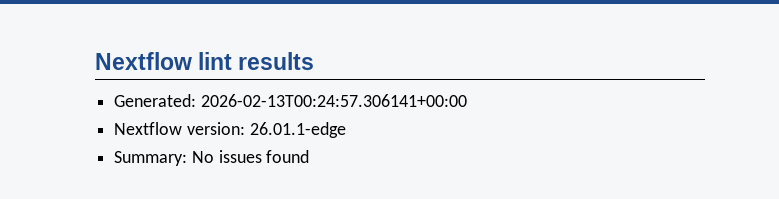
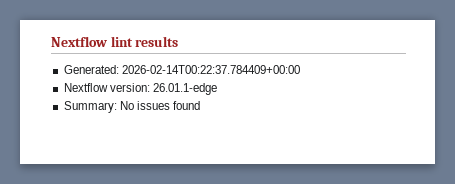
- Generated: 2026-02-13T00:24:57.306141+00:00
+ Generated: 2026-02-14T00:22:37.784409+00:00

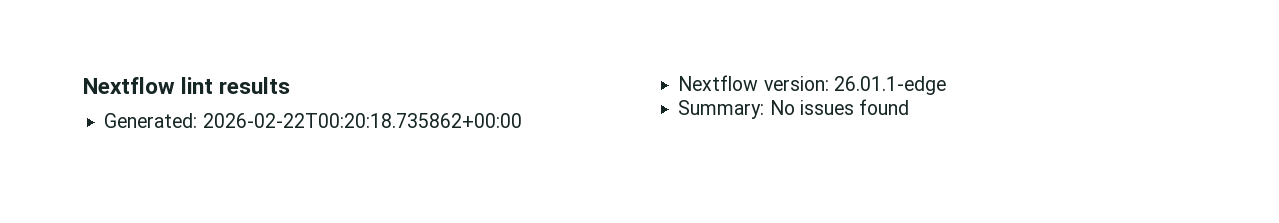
- Generated: 2026-02-14T00:22:37.784409+00:00
+ Generated: 2026-02-22T00:20:18.735862+00:00

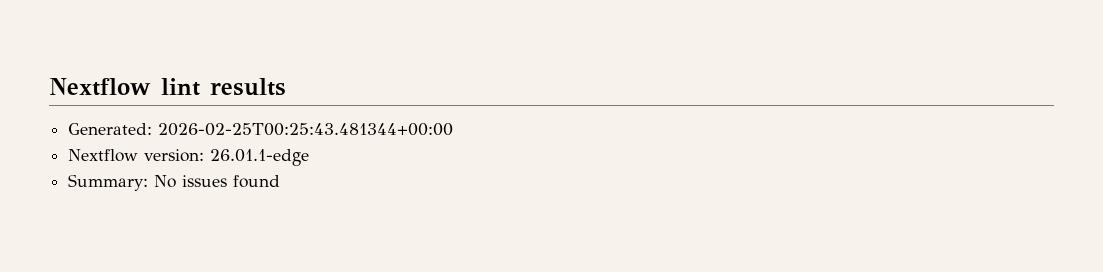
- Generated: 2026-02-22T00:20:18.735862+00:00
+ Generated: 2026-02-25T00:25:43.481344+00:00

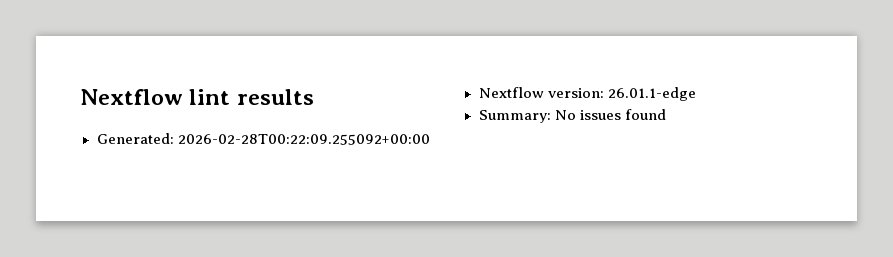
- Generated: 2026-02-25T00:25:43.481344+00:00
+ Generated: 2026-02-28T00:22:09.255092+00:00

